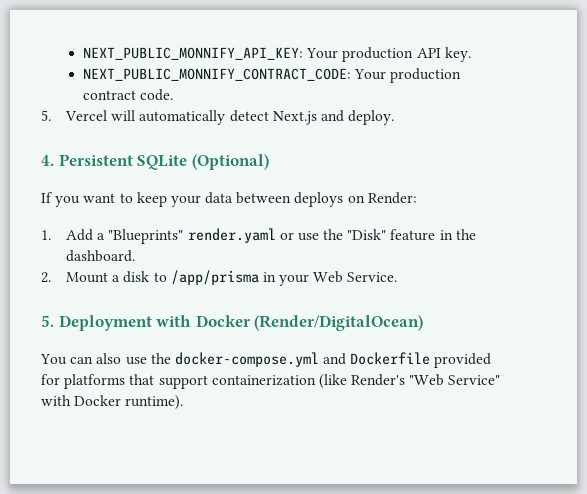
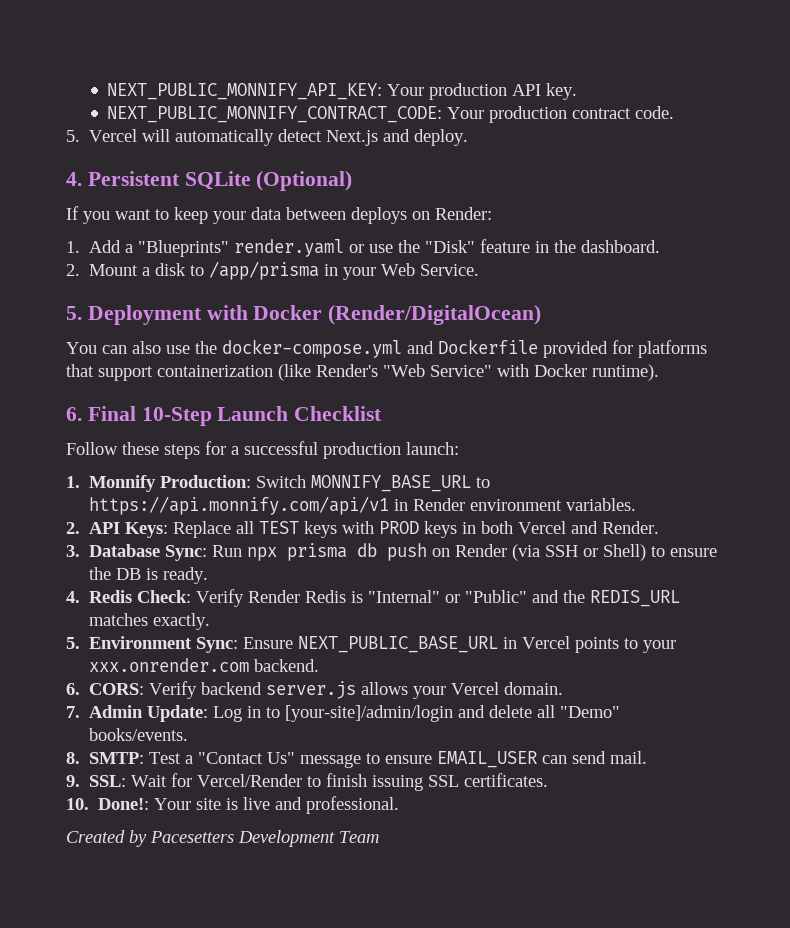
+ 6. Final 10-Step Launch Checklist
+ Follow these steps for a successful production launch:
+ 1. Monnify Production: Switch MONNIFY_BASE_URL to https://api.monnify.com/api/v1 in Render environment variables.
+ 2. API Keys: Replace all TEST keys with PROD keys in both Vercel and Render.
+ 3. Database Sync: Run npx prisma db push on Render (via SSH or Shell) to ensure the DB is ready.
+ 4. Redis Check: Verify Render Redis is "Internal" or "Public" and the REDIS_URL matches exactly.
+ 5. Environment Sync: Ensure NEXT_PUBLIC_BASE_URL in Vercel points to your xxx.onrender.com backend.
+ 6. CORS: Verify backend server.js allows your Vercel domain.
+ 7. Admin Update: Log in to [your-site]/admin/login and delete all "Demo" books/events.
+ 8. SMTP: Test a "Contact Us" message to ensure EMAIL_USER can send mail.
+ 9. SSL: Wait for Vercel/Render to finish issuing SSL certificates.
+ 10. Done!: Your site is live and professional.
+ Created by Pacesetters Development Team

